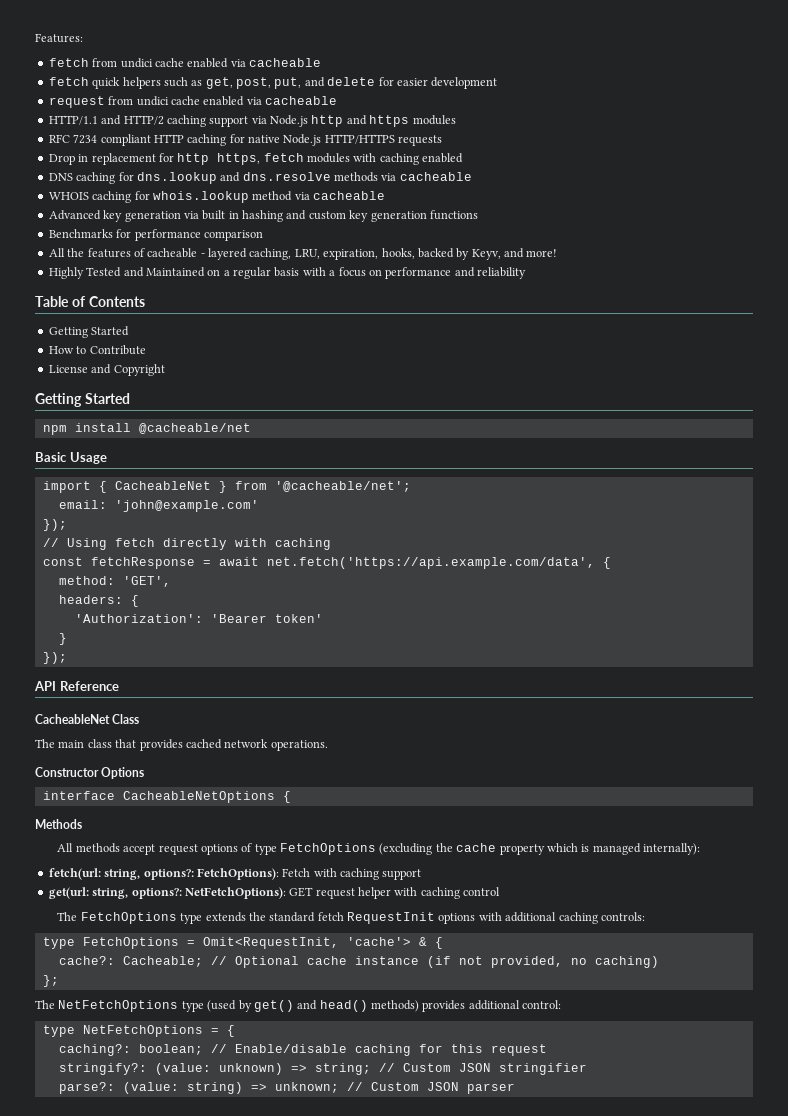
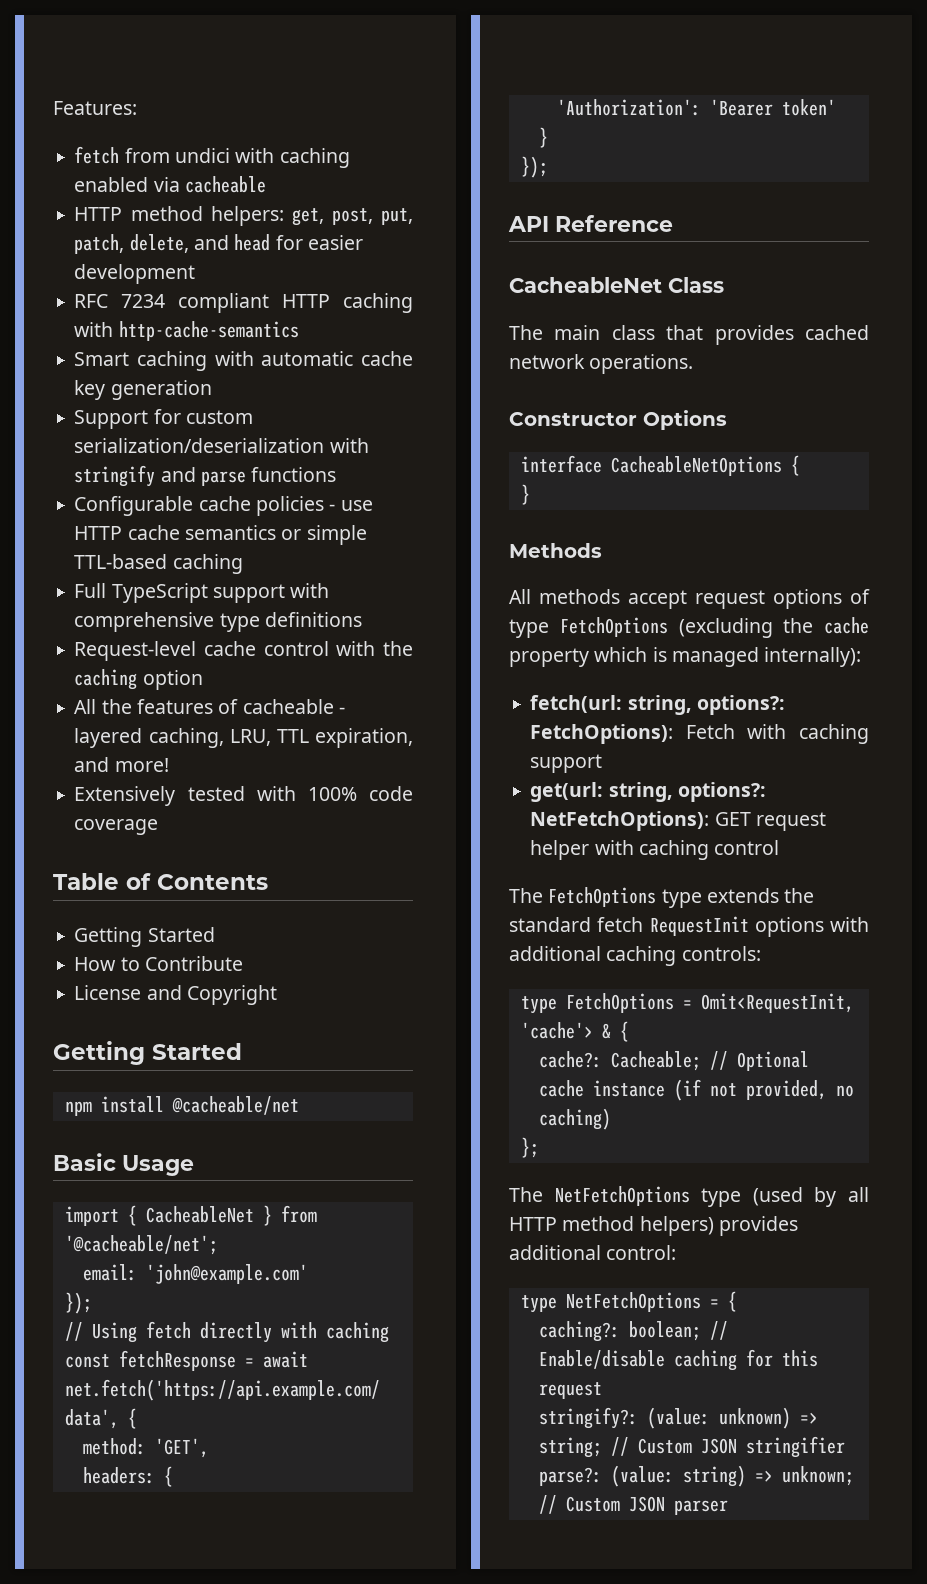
- fetch from undici cache enabled via cacheable
- fetch quick helpers such as get, post, put, and delete for easier development
- request from undici cache enabled via cacheable
- HTTP/1.1 and HTTP/2 caching support via Node.js http and https modules
+ fetch from undici with caching enabled via cacheable
+ HTTP method helpers: get, post, put, patch, delete, and head for easier development
- RFC 7234 compliant HTTP caching for native Node.js HTTP/HTTPS requests
- Drop in replacement for http https, fetch modules with caching enabled
- DNS caching for dns.lookup and dns.resolve methods via cacheable
- WHOIS caching for whois.lookup method via cacheable
- Advanced key generation via built in hashing and custom key generation functions
- Benchmarks for performance comparison
+ RFC 7234 compliant HTTP caching with http-cache-semantics
+ Smart caching with automatic cache key generation
+ Support for custom serialization/deserialization with stringify and parse functions
+ Configurable cache policies - use HTTP cache semantics or simple TTL-based caching
+ Full TypeScript support with comprehensive type definitions
+ Request-level cache control with the caching option
- All the features of cacheable - layered caching, LRU, expiration, hooks, backed by Keyv, and more!
- Highly Tested and Maintained on a regular basis with a focus on performance and reliability
+ All the features of cacheable - layered caching, LRU, TTL expiration, and more!
+ Extensively tested with 100% code coverage
  interface CacheableNetOptions {
+ }
- The NetFetchOptions type (used by get() and head() methods) provides additional control:
+ The NetFetchOptions type (used by all HTTP method helpers) provides additional control:

